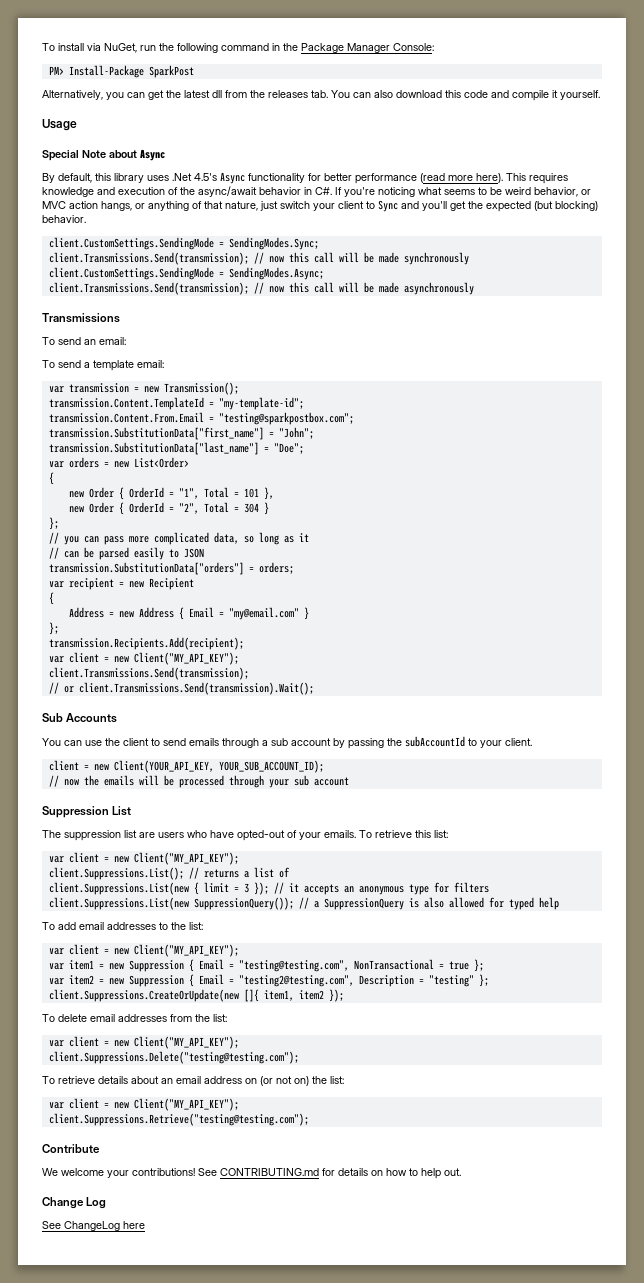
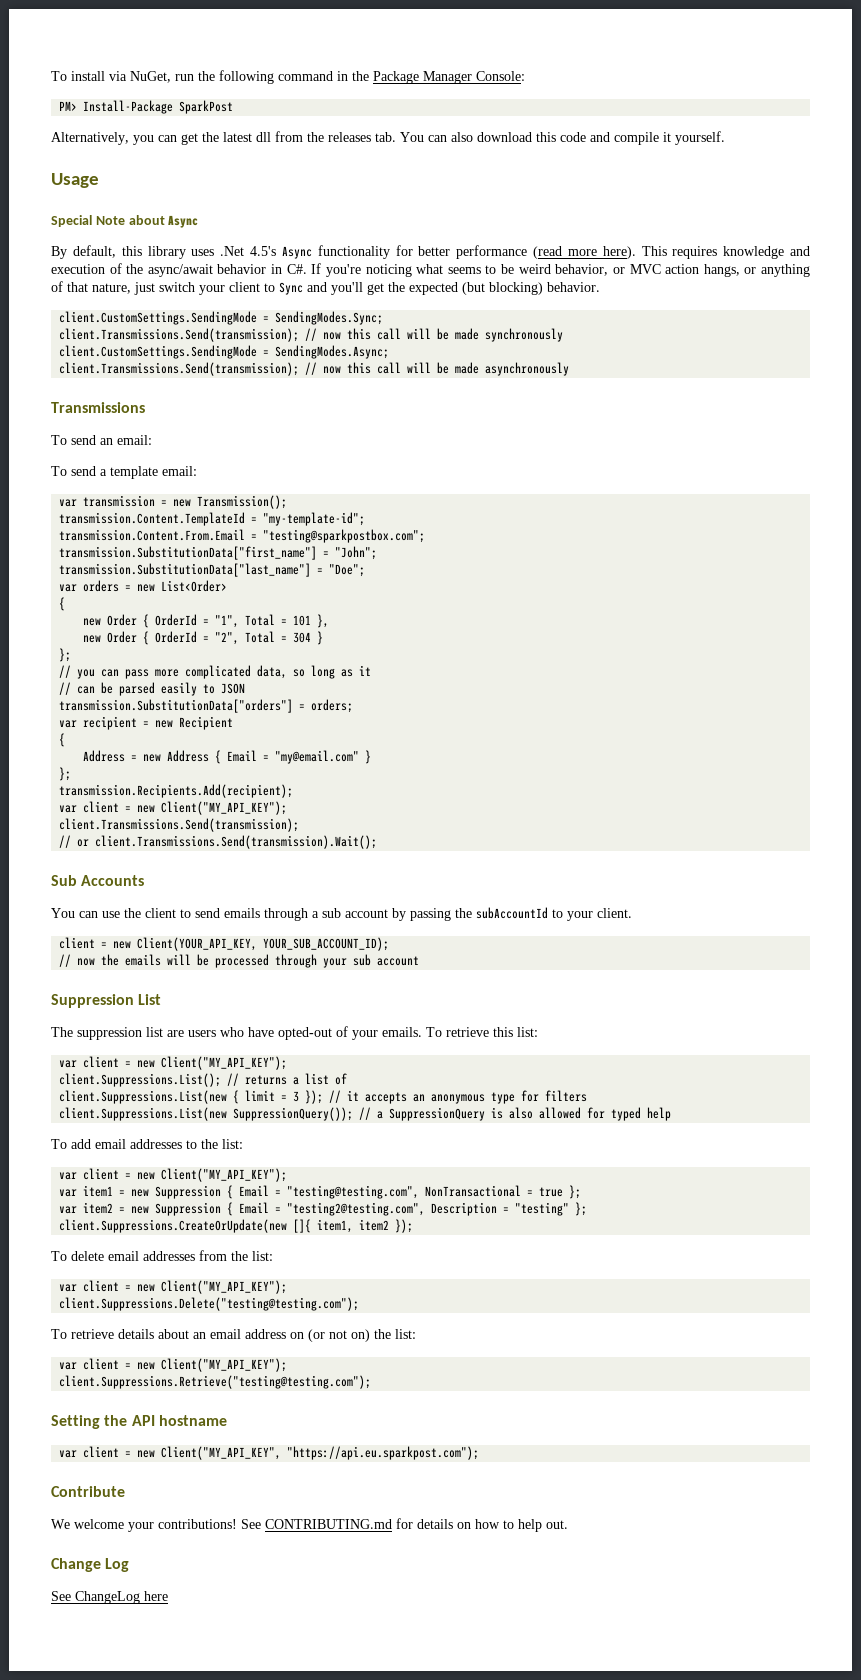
+ Setting the API hostname
+ var client = new Client("MY_API_KEY", "https://api.eu.sparkpost.com");

